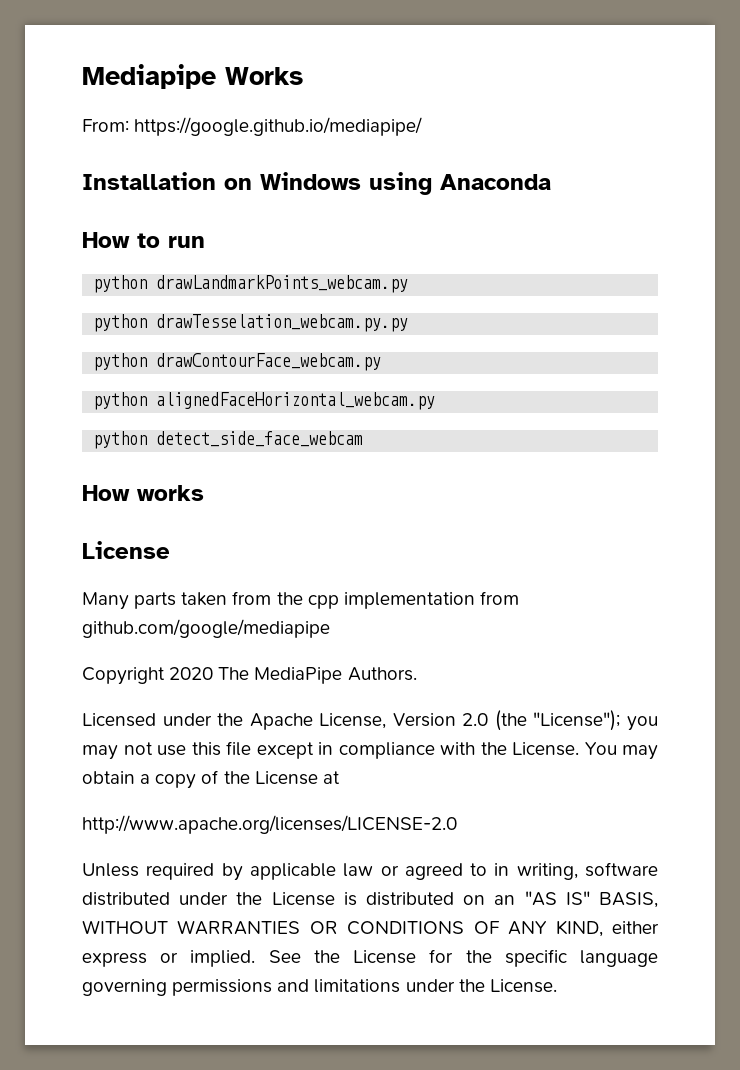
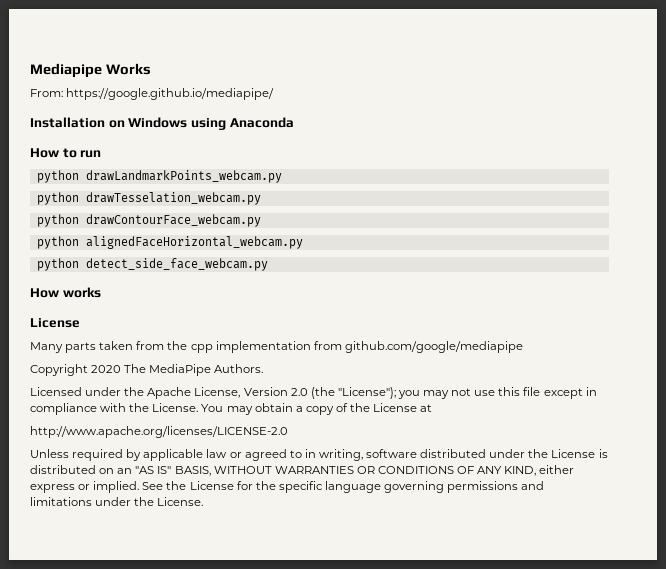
- python drawTesselation_webcam.py.py
+ python drawTesselation_webcam.py
- python detect_side_face_webcam
+ python detect_side_face_webcam.py

